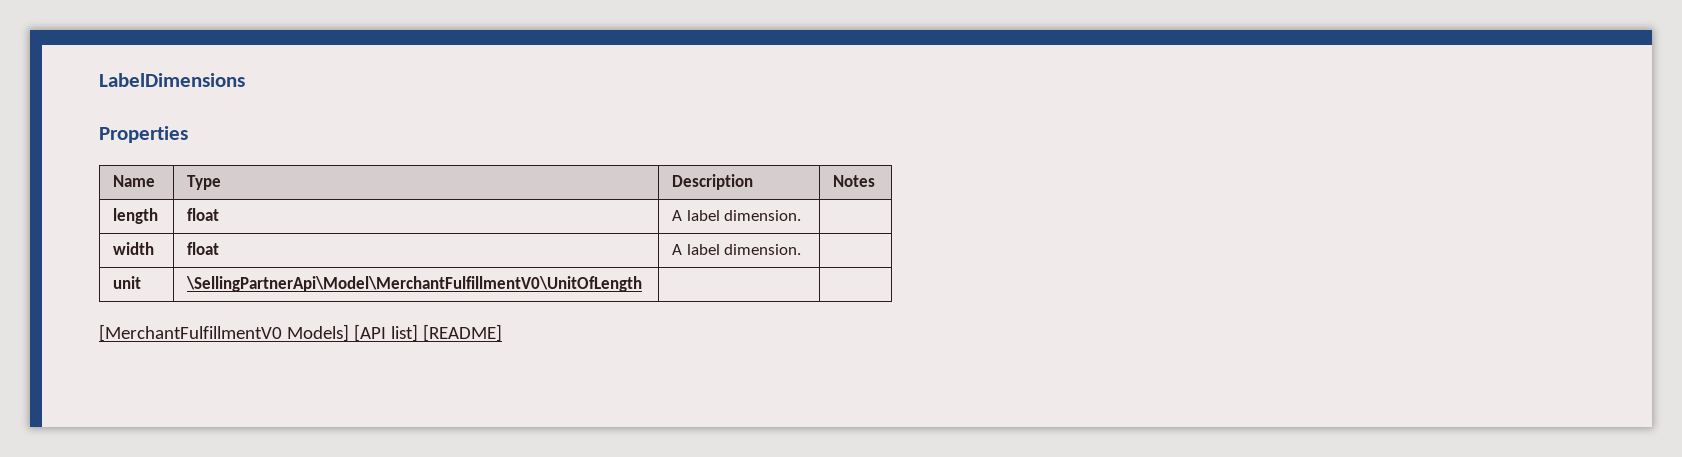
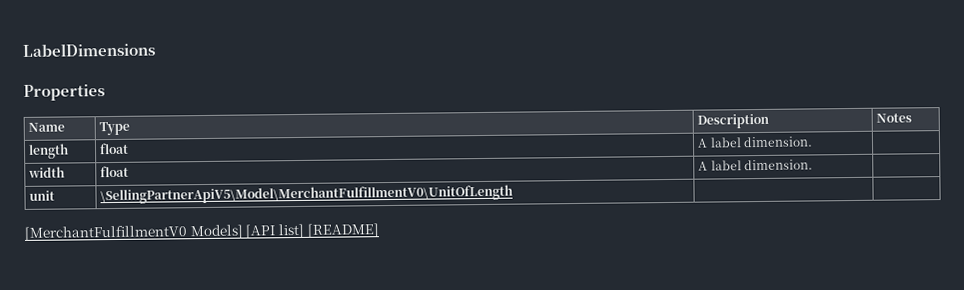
- unit | \SellingPartnerApi\Model\MerchantFulfillmentV0\UnitOfLength | |
+ unit | \SellingPartnerApiV5\Model\MerchantFulfillmentV0\UnitOfLength | |

